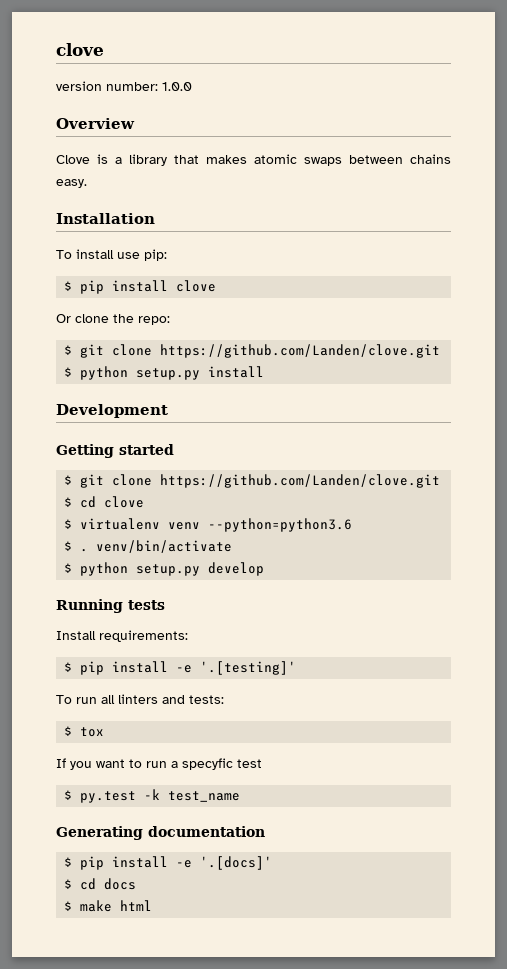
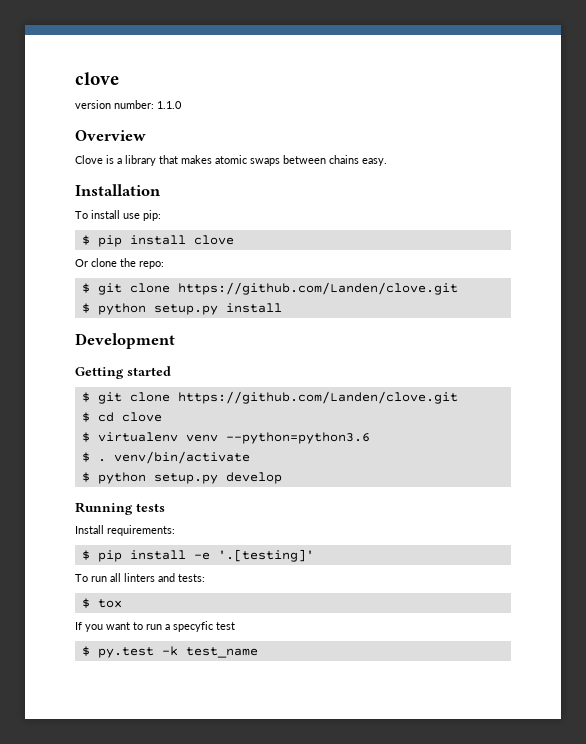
- version number: 1.0.0
+ version number: 1.1.0
- Generating documentation
- $ pip install -e '.[docs]'
- $ cd docs
- $ make html

